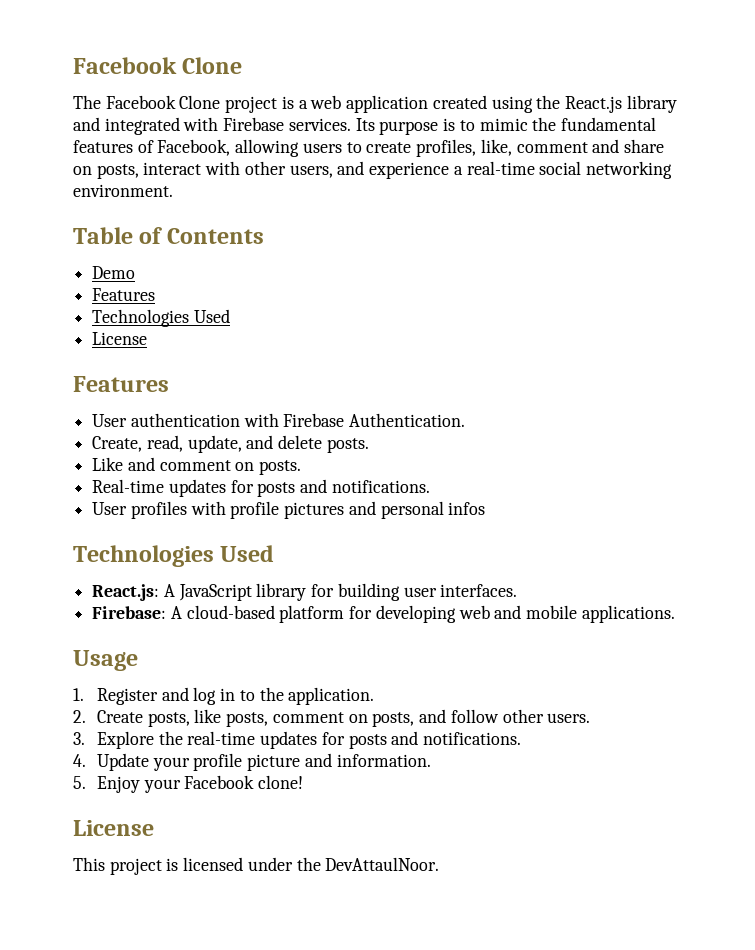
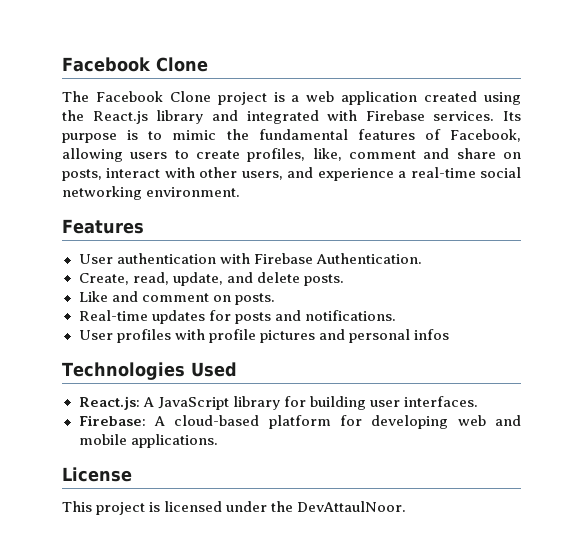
- Table of Contents
- Demo
- Features
- Technologies Used
- License
- Usage
- 1. Register and log in to the application.
- 2. Create posts, like posts, comment on posts, and follow other users.
- 3. Explore the real-time updates for posts and notifications.
- 4. Update your profile picture and information.
- 5. Enjoy your Facebook clone!

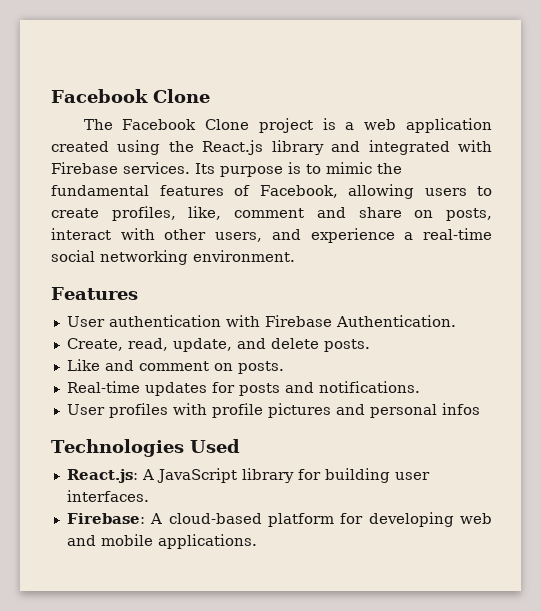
- License
- This project is licensed under the DevAttaulNoor.

